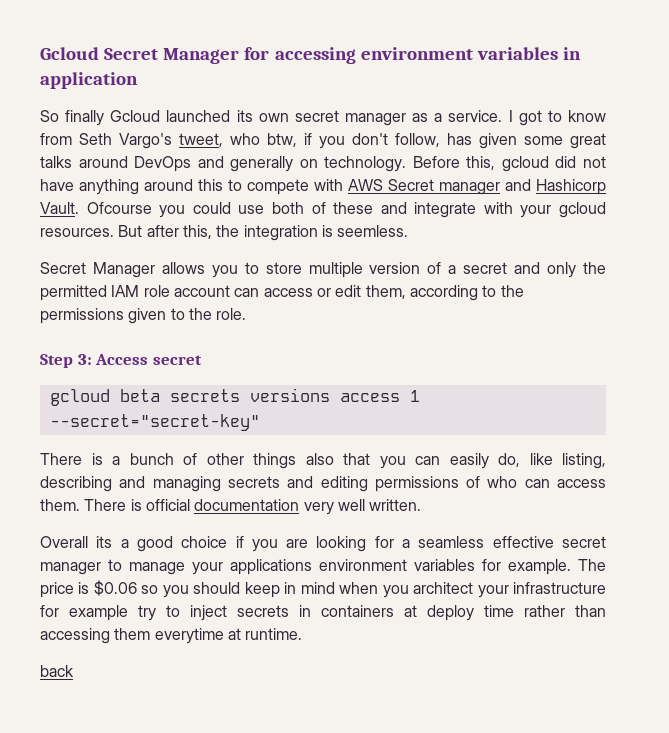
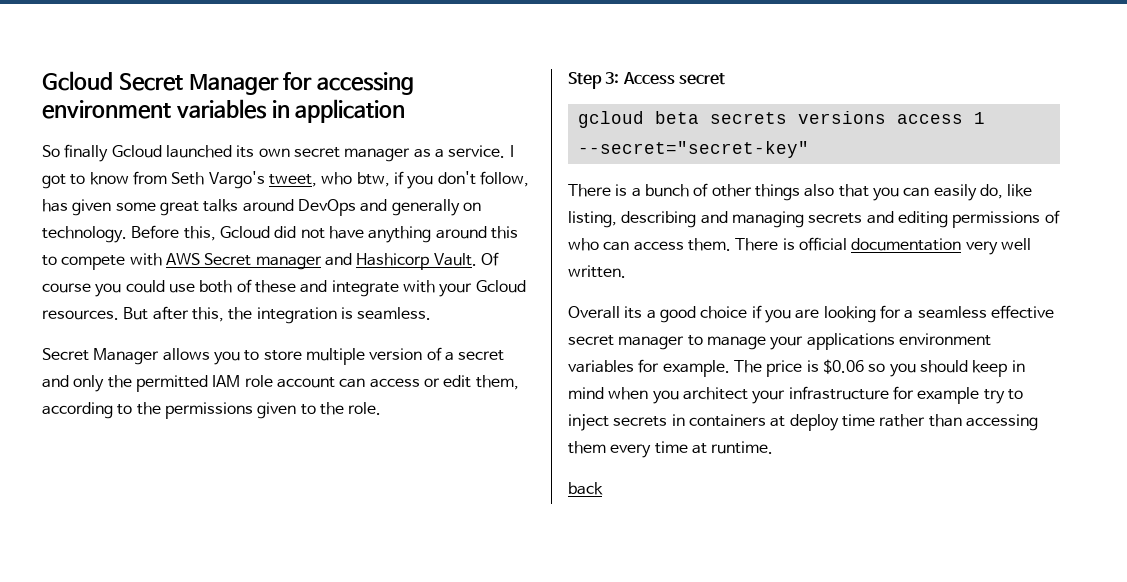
- Before this, gcloud did not have anything around this to compete with AWS Secret manager and Hashicorp Vault.
+ Before this, Gcloud did not have anything around this to compete with AWS Secret manager and Hashicorp Vault.
- Ofcourse you could use both of these and integrate with your gcloud resources.
+ Of course you could use both of these and integrate with your Gcloud resources.
- But after this, the integration is seemless.
+ But after this, the integration is seamless.
- The price is $0.06 so you should keep in mind when you architect your infrastructure for example try to inject secrets in containers at deploy time rather than accessing them everytime at runtime.
+ The price is $0.06 so you should keep in mind when you architect your infrastructure for example try to inject secrets in containers at deploy time rather than accessing them every time at runtime.

